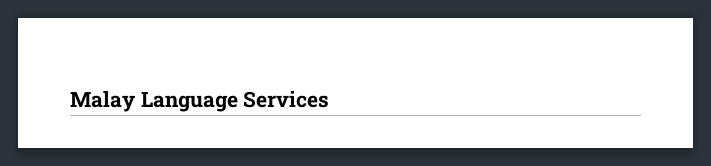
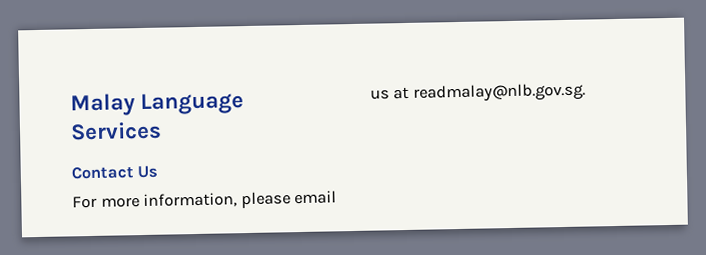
+ Contact Us
+ For more information, please email us at readmalay@nlb.gov.sg.

